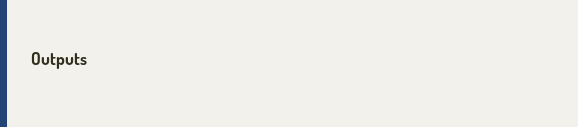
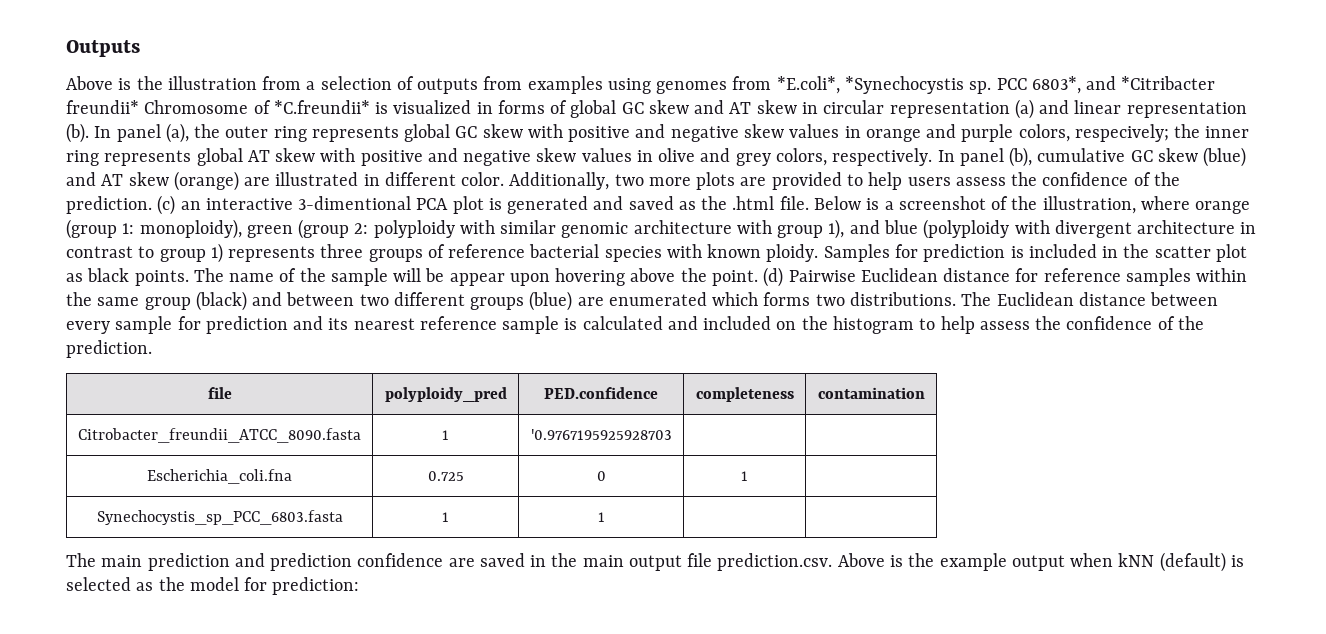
+ Above is the illustration from a selection of outputs from examples using genomes from *E.coli*, *Synechocystis sp. PCC 6803*, and *Citribacter freundii* Chromosome of *C.freundii* is visualized in forms of global GC skew and AT skew in circular representation (a) and linear representation (b). In panel (a), the outer ring represents global GC skew with positive and negative skew values in orange and purple colors, respecively; the inner ring represents global AT skew with positive and negative skew values in olive and grey colors, respectively. In panel (b), cumulative GC skew (blue) and AT skew (orange) are illustrated in different color. Additionally, two more plots are provided to help users assess the confidence of the prediction. (c) an interactive 3-dimentional PCA plot is generated and saved as the .html file. Below is a screenshot of the illustration, where orange (group 1: monoploidy), green (group 2: polyploidy with similar genomic architecture with group 1), and blue (polyploidy with divergent architecture in contrast to group 1) represents three groups of reference bacterial species with known ploidy. Samples for prediction is included in the scatter plot as black points. The name of the sample will be appear upon hovering above the point. (d) Pairwise Euclidean distance for reference samples within the same group (black) and between two different groups (blue) are enumerated which forms two distributions. The Euclidean distance between every sample for prediction and its nearest reference sample is calculated and included on the histogram to help assess the confidence of the prediction.
+ file | polyploidy_pred | PED.confidence | completeness | contamination
+ Citrobacter_freundii_ATCC_8090.fasta | 1 | '0.9767195925928703 | |
+ Escherichia_coli.fna | 0.725 | 0 | 1 |
+ Synechocystis_sp_PCC_6803.fasta | 1 | 1 | |
+ The main prediction and prediction confidence are saved in the main output file prediction.csv. Above is the example output when kNN (default) is selected as the model for prediction:

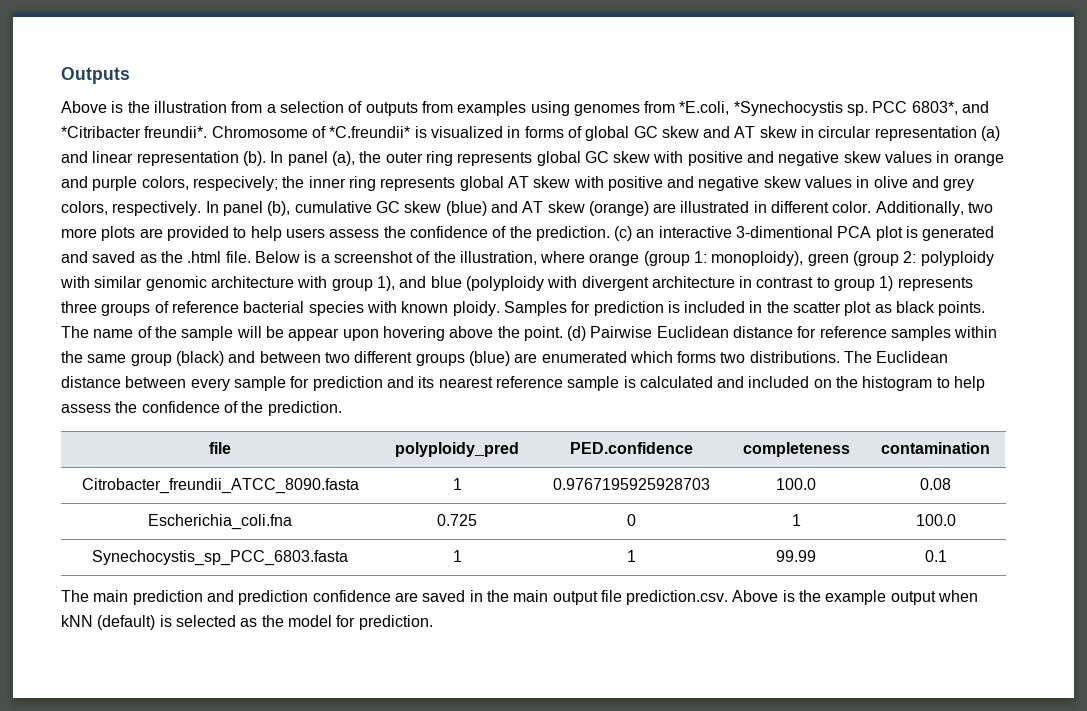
- Above is the illustration from a selection of outputs from examples using genomes from *E.coli*, *Synechocystis sp.
+ Above is the illustration from a selection of outputs from examples using genomes from *E.coli, *Synechocystis sp.
- PCC 6803*, and *Citribacter freundii* Chromosome of *C.freundii* is visualized in forms of global GC skew and AT skew in circular representation (a) and linear representation (b).
+ PCC 6803*, and *Citribacter freundii*. Chromosome of *C.freundii* is visualized in forms of global GC skew and AT skew in circular representation (a) and linear representation (b).
- Citrobacter_freundii_ATCC_8090.fasta | 1 | '0.9767195925928703 | |
+ Citrobacter_freundii_ATCC_8090.fasta | 1 | 0.9767195925928703 | 100.0 | 0.08
- Escherichia_coli.fna | 0.725 | 0 | 1 |
+ Escherichia_coli.fna | 0.725 | 0 | 1 | 100.0
- Synechocystis_sp_PCC_6803.fasta | 1 | 1 | |
+ Synechocystis_sp_PCC_6803.fasta | 1 | 1 | 99.99 | 0.1
- The main prediction and prediction confidence are saved in the main output file prediction.csv. Above is the example output when kNN (default) is selected as the model for prediction:
+ The main prediction and prediction confidence are saved in the main output file prediction.csv. Above is the example output when kNN (default) is selected as the model for prediction.

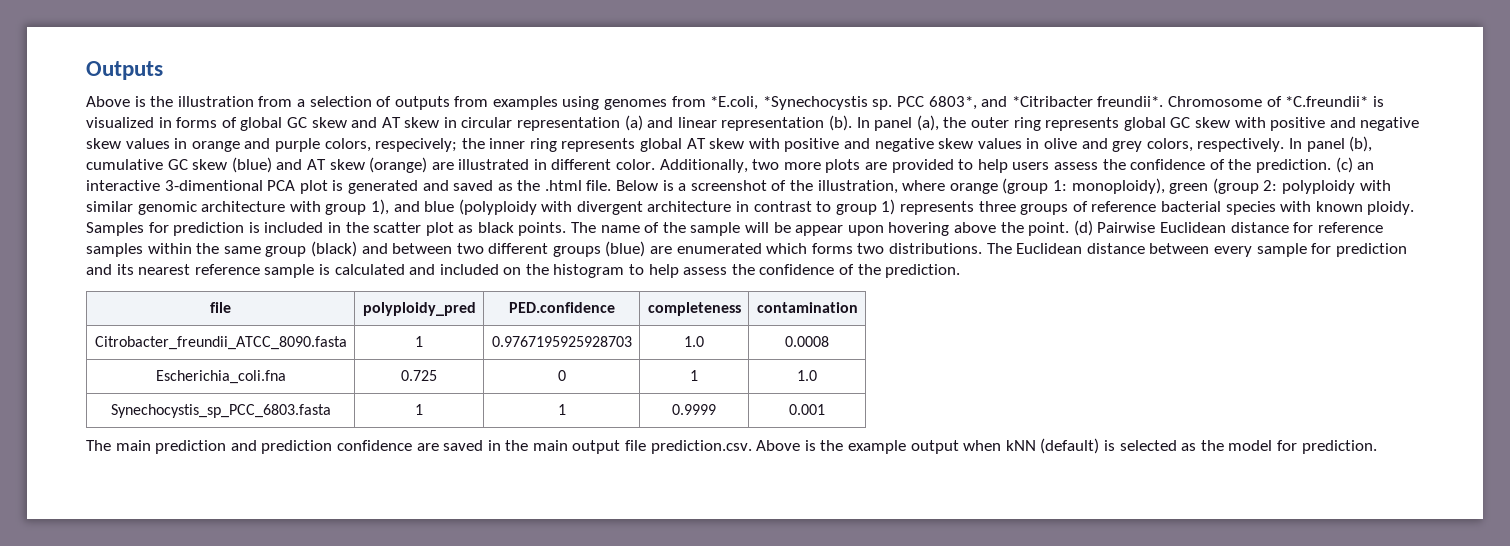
- Citrobacter_freundii_ATCC_8090.fasta | 1 | 0.9767195925928703 | 100.0 | 0.08
+ Citrobacter_freundii_ATCC_8090.fasta | 1 | 0.9767195925928703 | 1.0 | 0.0008
- Escherichia_coli.fna | 0.725 | 0 | 1 | 100.0
+ Escherichia_coli.fna | 0.725 | 0 | 1 | 1.0
- Synechocystis_sp_PCC_6803.fasta | 1 | 1 | 99.99 | 0.1
+ Synechocystis_sp_PCC_6803.fasta | 1 | 1 | 0.9999 | 0.001

